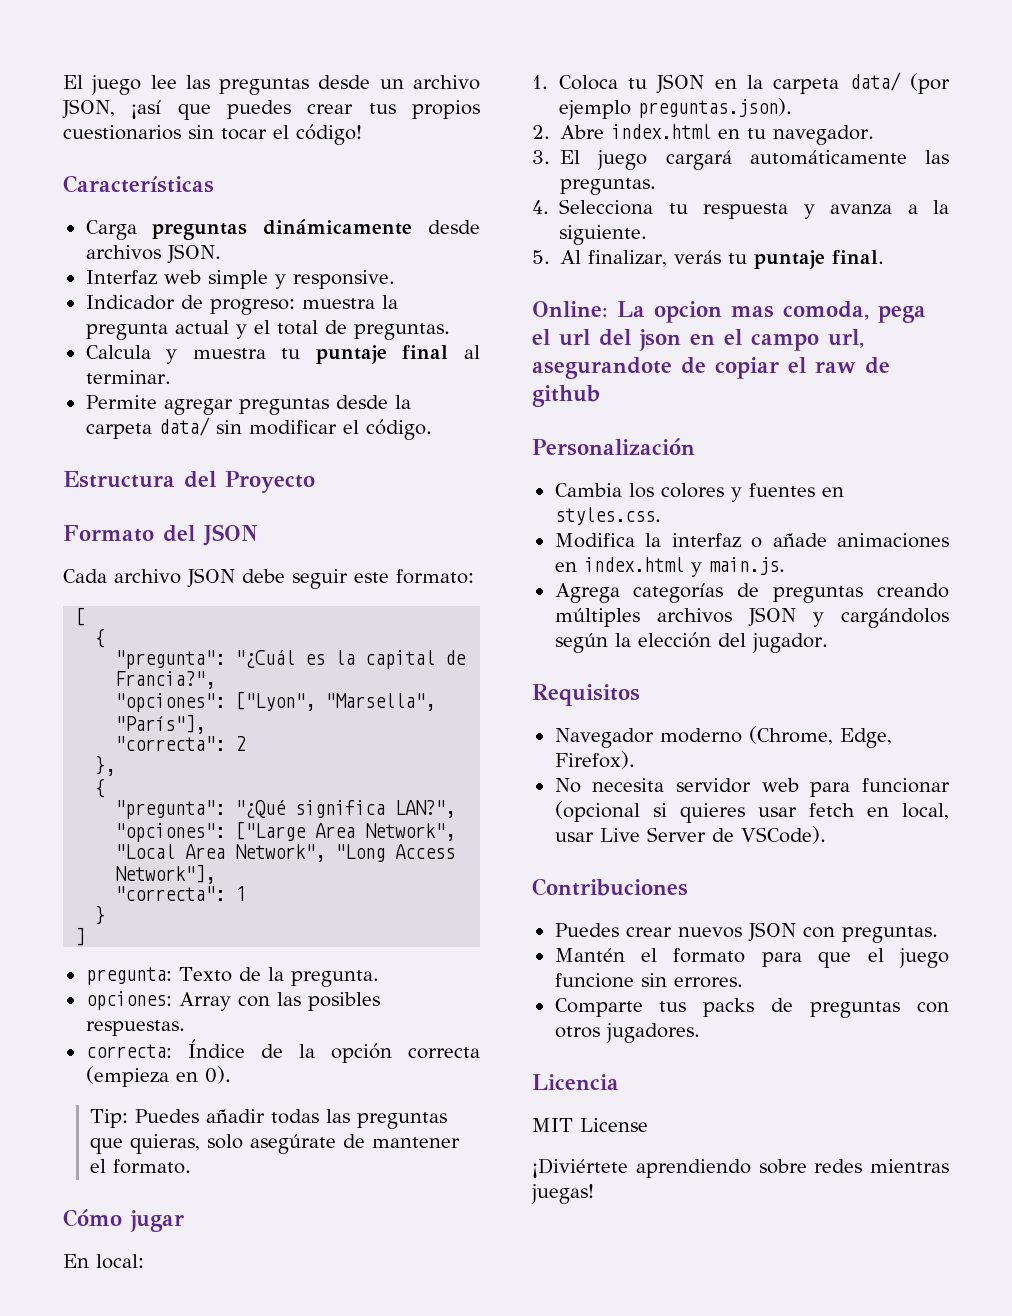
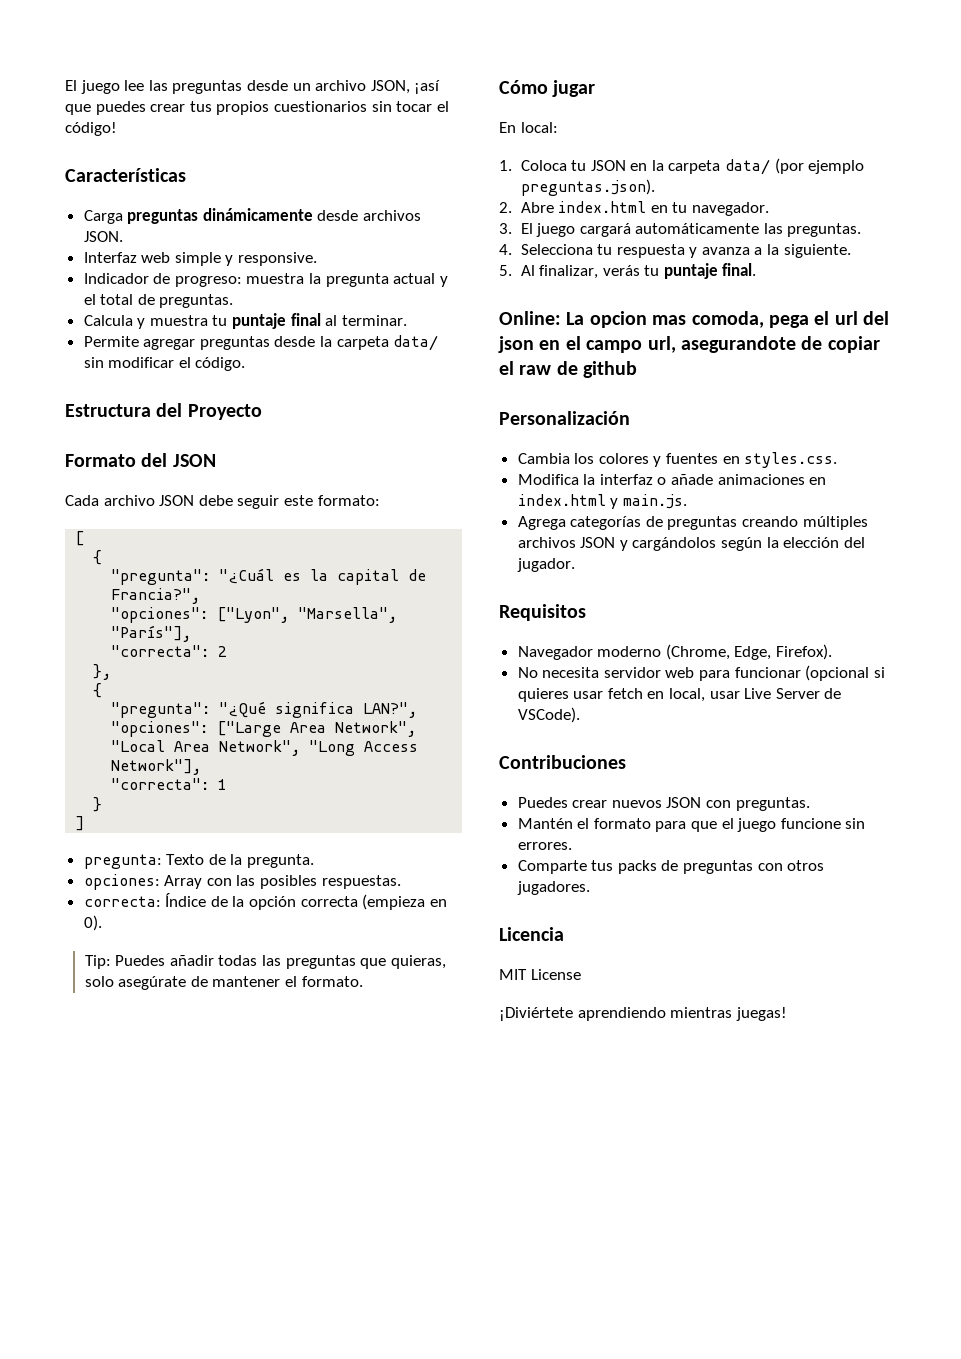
- ¡Diviértete aprendiendo sobre redes mientras juegas!
+ ¡Diviértete aprendiendo mientras juegas!

